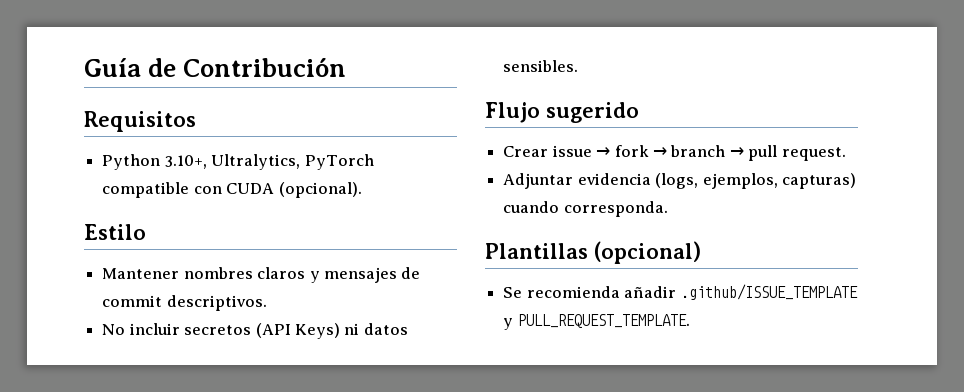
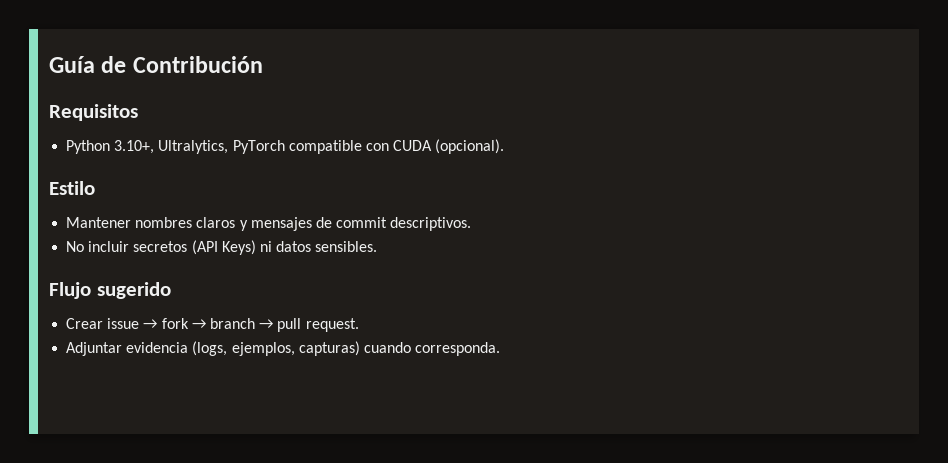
- Plantillas (opcional)
- Se recomienda añadir .github/ISSUE_TEMPLATE y PULL_REQUEST_TEMPLATE.

